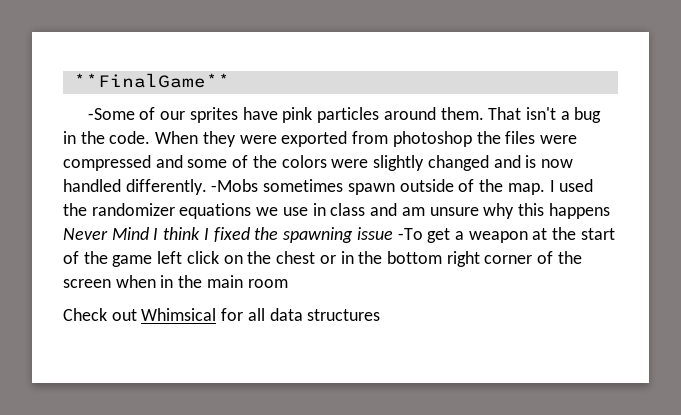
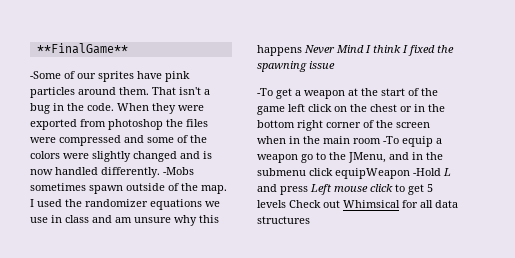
- I used the randomizer equations we use in class and am unsure why this happens Never Mind I think I fixed the spawning issue -To get a weapon at the start of the game left click on the chest or in the bottom right corner of the screen when in the main room
- Check out Whimsical for all data structures
+ I used the randomizer equations we use in class and am unsure why this happens Never Mind I think I fixed the spawning issue
+ -To get a weapon at the start of the game left click on the chest or in the bottom right corner of the screen when in the main room -To equip a weapon go to the JMenu, and in the submenu click equipWeapon -Hold L and press Left mouse click to get 5 levels Check out Whimsical for all data structures

